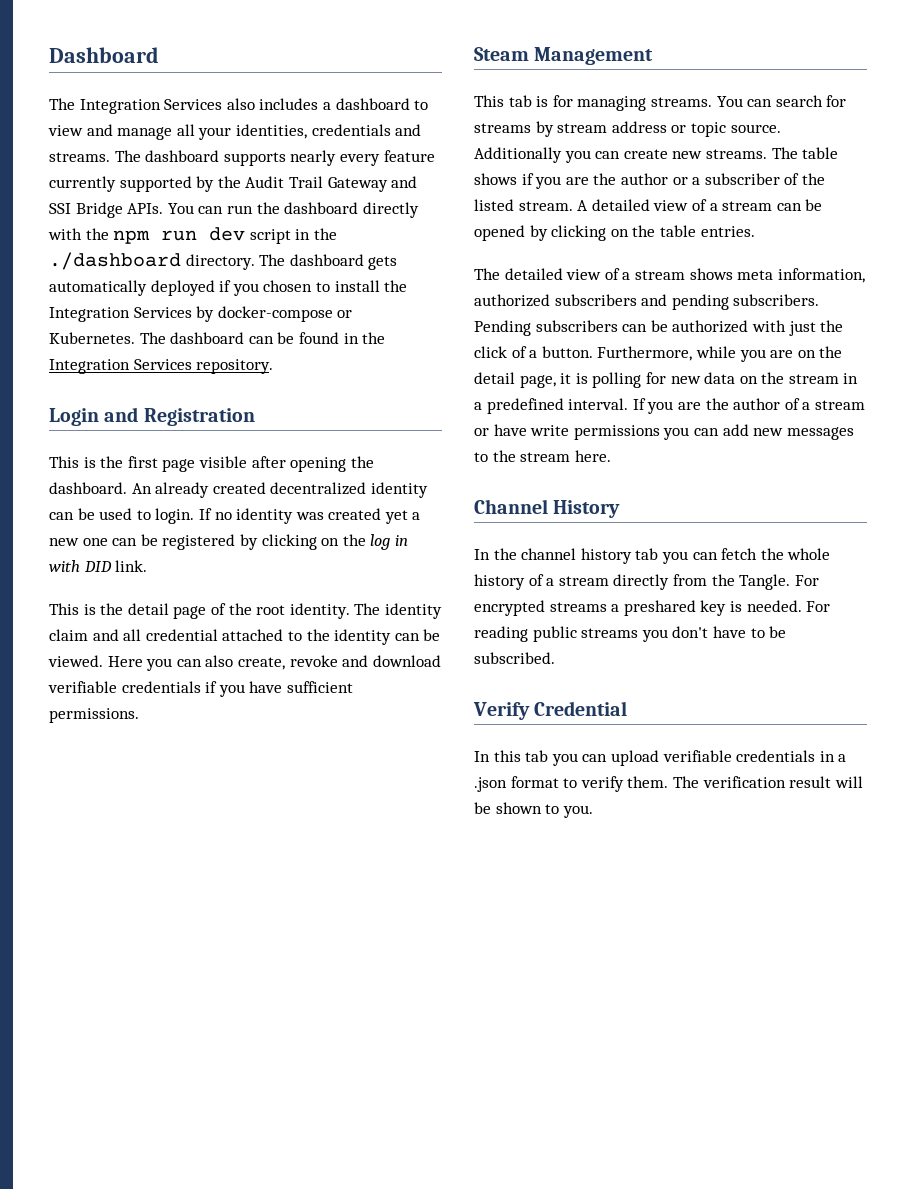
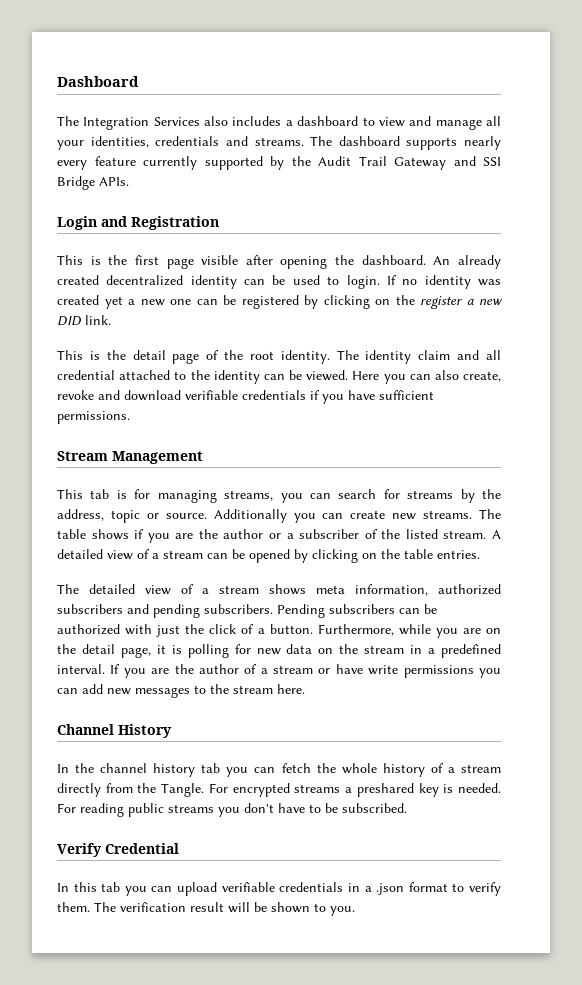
- You can run the dashboard directly with the npm run dev script in the ./dashboard directory. The dashboard gets automatically deployed if you chosen to install the Integration Services by docker-compose or Kubernetes. The dashboard can be found in the Integration Services repository.
- If no identity was created yet a new one can be registered by clicking on the log in with DID link.
+ If no identity was created yet a new one can be registered by clicking on the register a new DID link.
- Steam Management
+ Stream Management
- This tab is for managing streams. You can search for streams by stream address or topic source.
+ This tab is for managing streams, you can search for streams by the address, topic or source.

